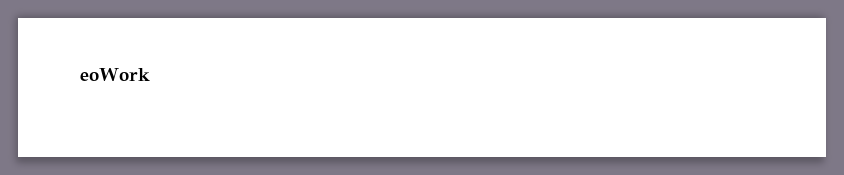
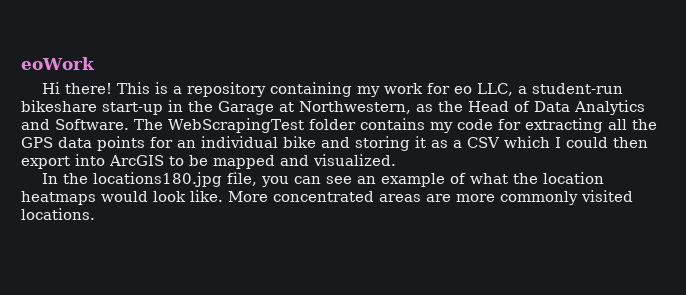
+ Hi there! This is a repository containing my work for eo LLC, a student-run bikeshare start-up in the Garage at Northwestern, as the Head of Data Analytics and Software. The WebScrapingTest folder contains my code for extracting all the GPS data points for an individual bike and storing it as a CSV which I could then export into ArcGIS to be mapped and visualized.
+ In the locations180.jpg file, you can see an example of what the location heatmaps would look like. More concentrated areas are more commonly visited locations.

